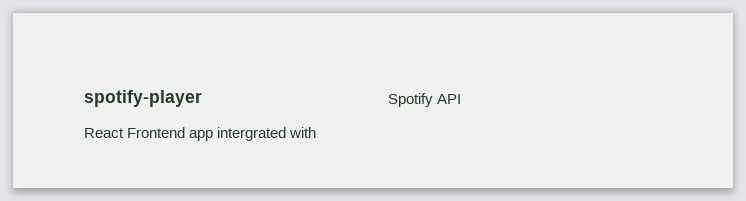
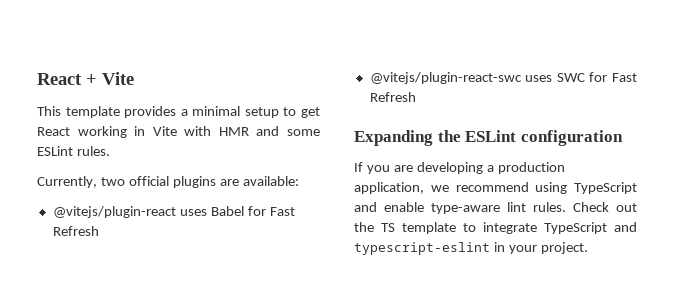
- spotify-player
- React Frontend app intergrated with Spotify API
+ React + Vite
+ This template provides a minimal setup to get React working in Vite with HMR and some ESLint rules.
+ Currently, two official plugins are available:
+ @vitejs/plugin-react uses Babel for Fast Refresh
+ @vitejs/plugin-react-swc uses SWC for Fast Refresh
+ Expanding the ESLint configuration
+ If you are developing a production application, we recommend using TypeScript and enable type-aware lint rules. Check out the TS template to integrate TypeScript and typescript-eslint in your project.

